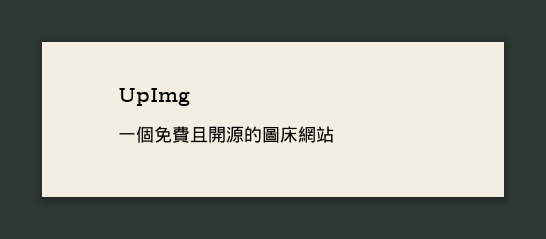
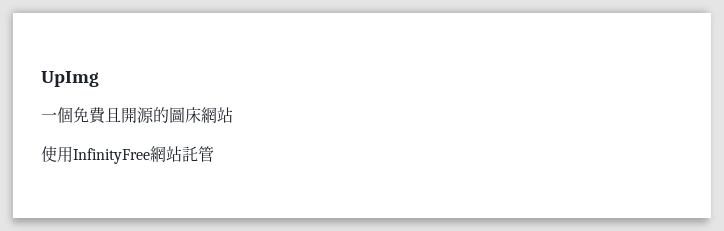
+ 使用InfinityFree網站託管

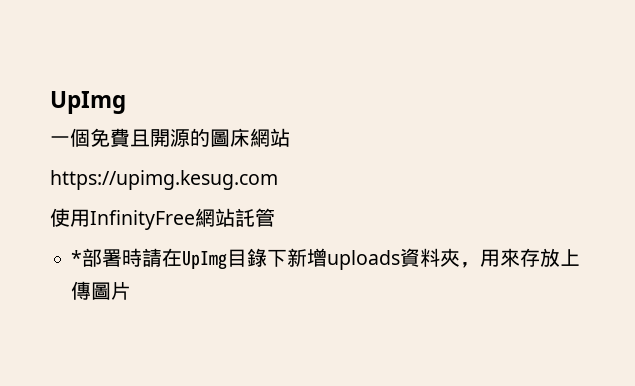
+ https://upimg.kesug.com
+ *部署時請在UpImg目錄下新增uploads資料夾，用來存放上傳圖片

